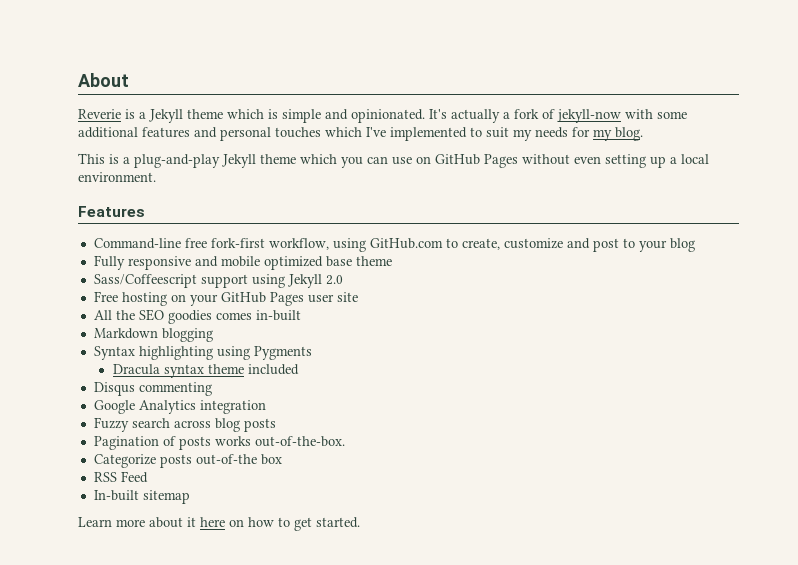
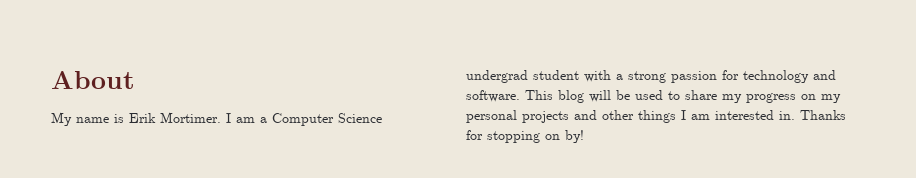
- Reverie is a Jekyll theme which is simple and opinionated. It's actually a fork of jekyll-now with some additional features and personal touches which I've implemented to suit my needs for my blog.
- This is a plug-and-play Jekyll theme which you can use on GitHub Pages without even setting up a local environment.
- Features
- Command-line free fork-first workflow, using GitHub.com to create, customize and post to your blog
- Fully responsive and mobile optimized base theme
- Sass/Coffeescript support using Jekyll 2.0
- Free hosting on your GitHub Pages user site
- All the SEO goodies comes in-built
- Markdown blogging
- Syntax highlighting using Pygments
- Dracula syntax theme included
- Disqus commenting
- Google Analytics integration
- Fuzzy search across blog posts
- Pagination of posts works out-of-the-box.
- Categorize posts out-of-the box
- RSS Feed
- In-built sitemap
- Learn more about it here on how to get started.
+ My name is Erik Mortimer. I am a Computer Science undergrad student with a strong passion for technology and software. This blog will be used to share my progress on my personal projects and other things I am interested in. Thanks for stopping on by!

